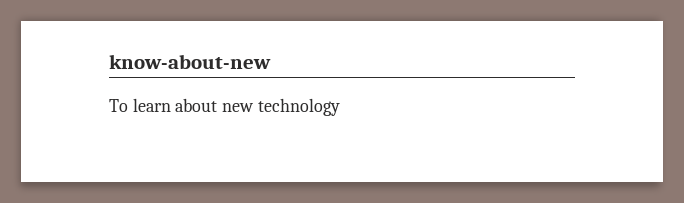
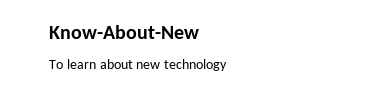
- know-about-new
+ Know-About-New

